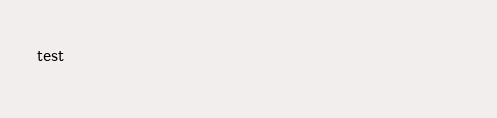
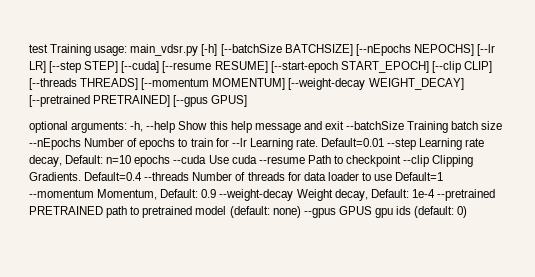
- test
+ test Training usage: main_vdsr.py [-h] [--batchSize BATCHSIZE] [--nEpochs NEPOCHS] [--lr LR] [--step STEP] [--cuda] [--resume RESUME] [--start-epoch START_EPOCH] [--clip CLIP] [--threads THREADS] [--momentum MOMENTUM] [--weight-decay WEIGHT_DECAY] [--pretrained PRETRAINED] [--gpus GPUS]
+ optional arguments: -h, --help Show this help message and exit --batchSize Training batch size --nEpochs Number of epochs to train for --lr Learning rate. Default=0.01 --step Learning rate decay, Default: n=10 epochs --cuda Use cuda --resume Path to checkpoint --clip Clipping Gradients. Default=0.4 --threads Number of threads for data loader to use Default=1 --momentum Momentum, Default: 0.9 --weight-decay Weight decay, Default: 1e-4 --pretrained PRETRAINED path to pretrained model (default: none) --gpus GPUS gpu ids (default: 0)

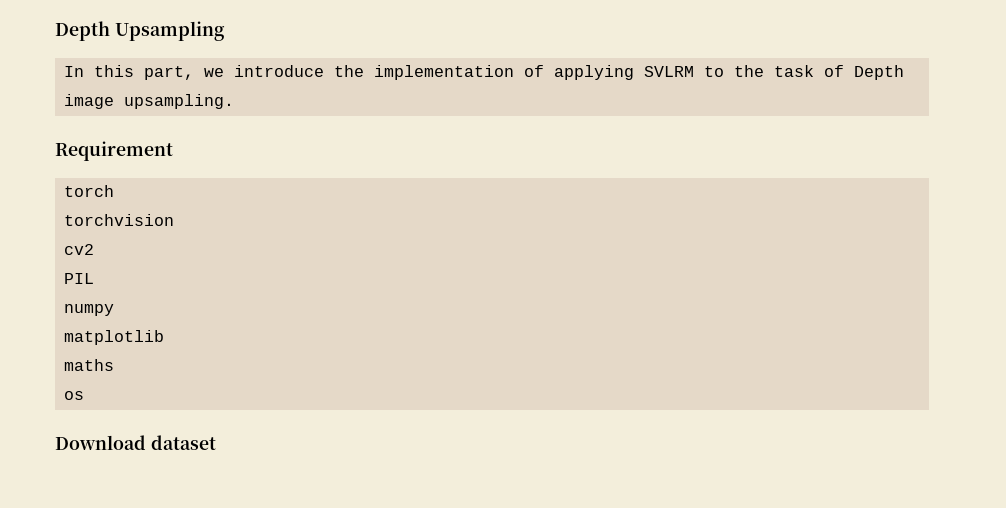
- test Training usage: main_vdsr.py [-h] [--batchSize BATCHSIZE] [--nEpochs NEPOCHS] [--lr LR] [--step STEP] [--cuda] [--resume RESUME] [--start-epoch START_EPOCH] [--clip CLIP] [--threads THREADS] [--momentum MOMENTUM] [--weight-decay WEIGHT_DECAY] [--pretrained PRETRAINED] [--gpus GPUS]
- optional arguments: -h, --help Show this help message and exit --batchSize Training batch size --nEpochs Number of epochs to train for --lr Learning rate. Default=0.01 --step Learning rate decay, Default: n=10 epochs --cuda Use cuda --resume Path to checkpoint --clip Clipping Gradients. Default=0.4 --threads Number of threads for data loader to use Default=1 --momentum Momentum, Default: 0.9 --weight-decay Weight decay, Default: 1e-4 --pretrained PRETRAINED path to pretrained model (default: none) --gpus GPUS gpu ids (default: 0)
+ Depth Upsampling
+ In this part, we introduce the implementation of applying SVLRM to the task of Depth image upsampling.
+ Requirement
+ torch
+ torchvision
+ cv2
+ PIL
+ numpy
+ matplotlib
+ maths
+ os
+ Download dataset

